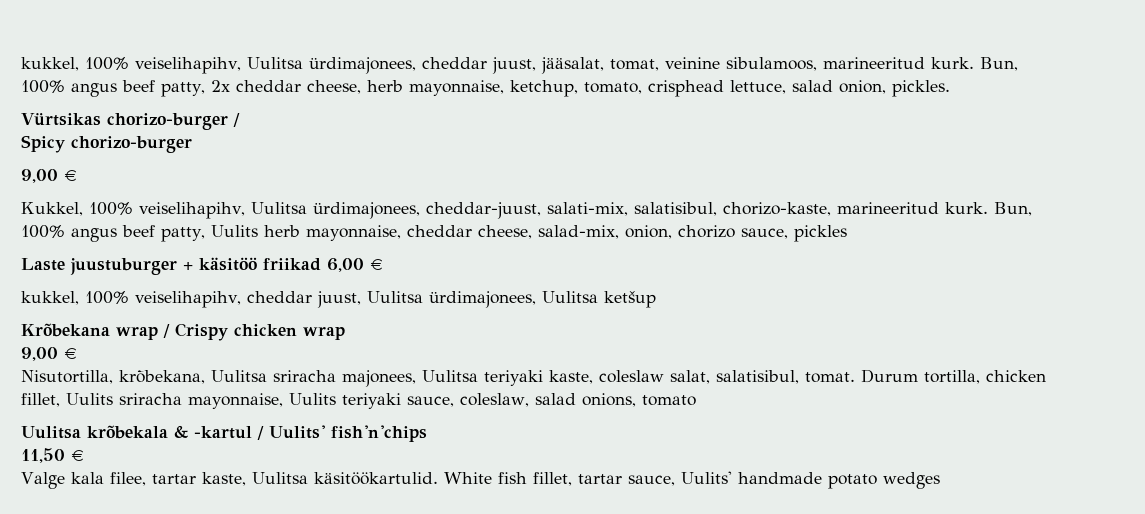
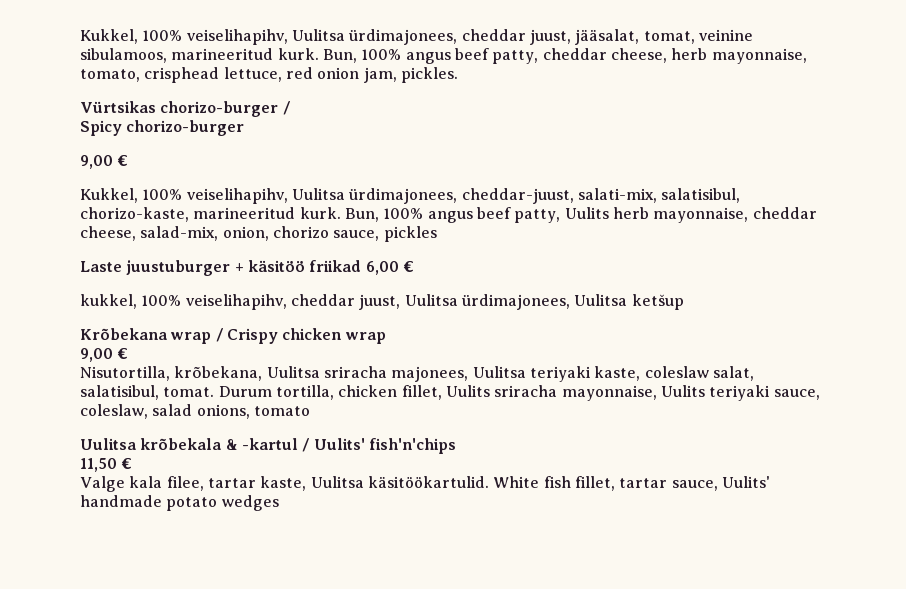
- kukkel, 100% veiselihapihv, Uulitsa ürdimajonees, cheddar juust, jääsalat, tomat, veinine sibulamoos, marineeritud kurk.
+ Kukkel, 100% veiselihapihv, Uulitsa ürdimajonees, cheddar juust, jääsalat, tomat, veinine sibulamoos, marineeritud kurk.
- Bun, 100% angus beef patty, 2x cheddar cheese, herb mayonnaise, ketchup, tomato, crisphead lettuce, salad onion, pickles.
+ Bun, 100% angus beef patty, cheddar cheese, herb mayonnaise, tomato, crisphead lettuce, red onion jam, pickles.

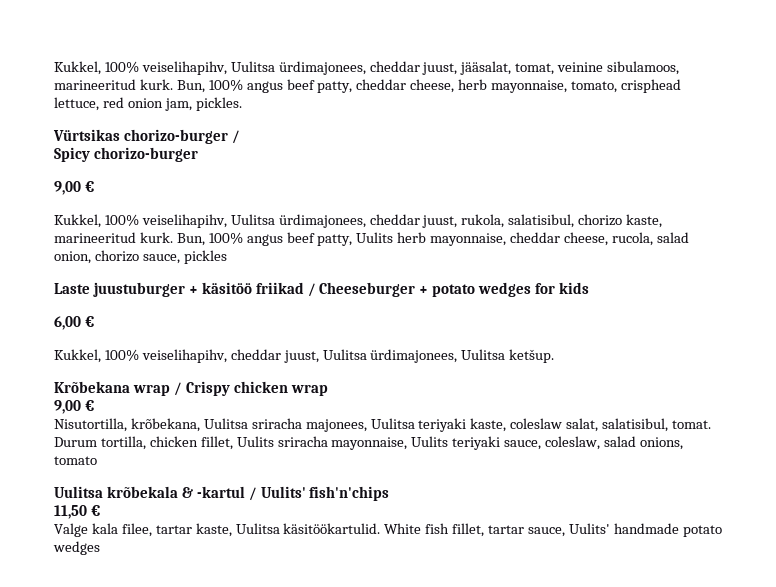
- Kukkel, 100% veiselihapihv, Uulitsa ürdimajonees, cheddar-juust, salati-mix, salatisibul, chorizo-kaste, marineeritud kurk.
+ Kukkel, 100% veiselihapihv, Uulitsa ürdimajonees, cheddar juust, rukola, salatisibul, chorizo kaste, marineeritud kurk.
- Bun, 100% angus beef patty, Uulits herb mayonnaise, cheddar cheese, salad-mix, onion, chorizo sauce, pickles
+ Bun, 100% angus beef patty, Uulits herb mayonnaise, cheddar cheese, rucola, salad onion, chorizo sauce, pickles
- Laste juustuburger + käsitöö friikad 6,00 €
+ Laste juustuburger + käsitöö friikad / Cheeseburger + potato wedges for kids
+ 6,00 €
- kukkel, 100% veiselihapihv, cheddar juust, Uulitsa ürdimajonees, Uulitsa ketšup
+ Kukkel, 100% veiselihapihv, cheddar juust, Uulitsa ürdimajonees, Uulitsa ketšup.

